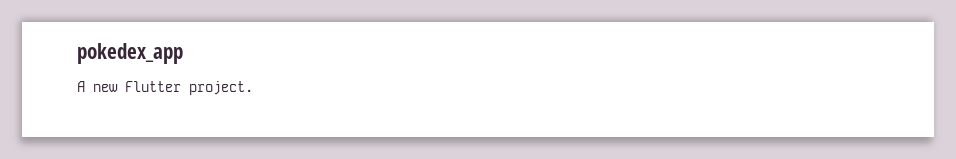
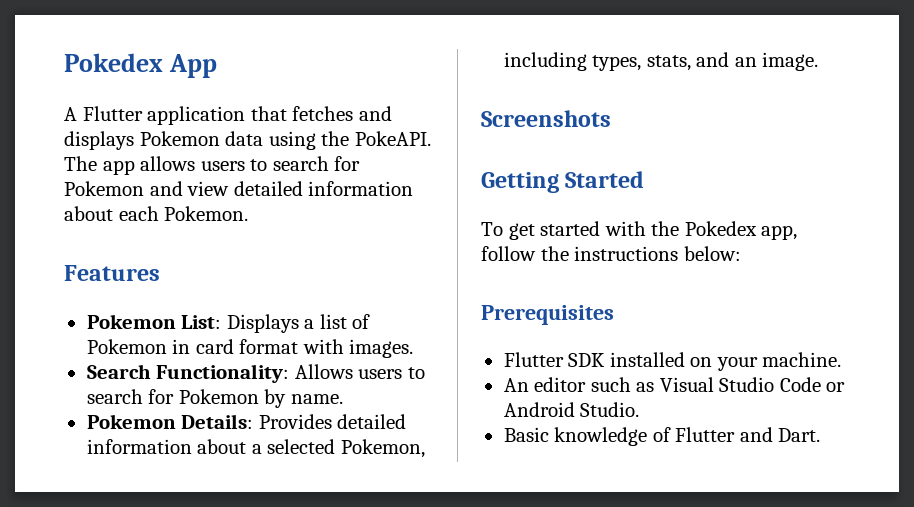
- pokedex_app
+ Pokedex App
- A new Flutter project.
+ A Flutter application that fetches and displays Pokemon data using the PokeAPI. The app allows users to search for Pokemon and view detailed information about each Pokemon.
+ Features
+ Pokemon List: Displays a list of Pokemon in card format with images.
+ Search Functionality: Allows users to search for Pokemon by name.
+ Pokemon Details: Provides detailed information about a selected Pokemon, including types, stats, and an image.
+ Screenshots
+ Getting Started
+ To get started with the Pokedex app, follow the instructions below:
+ Prerequisites
+ Flutter SDK installed on your machine.
+ An editor such as Visual Studio Code or Android Studio.
+ Basic knowledge of Flutter and Dart.

